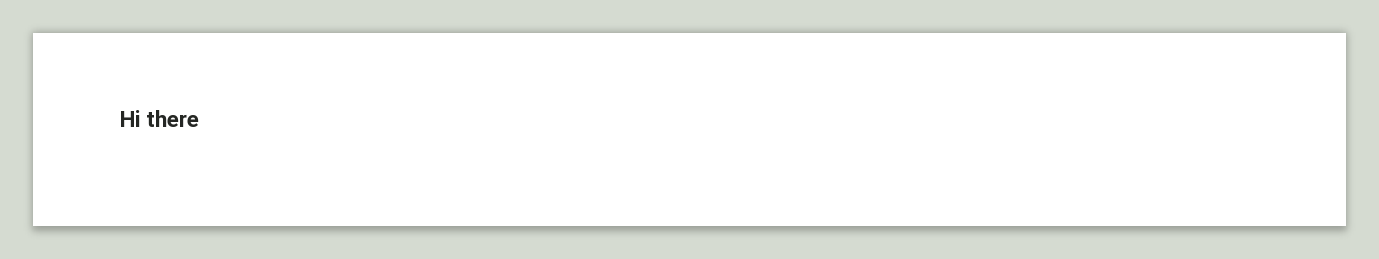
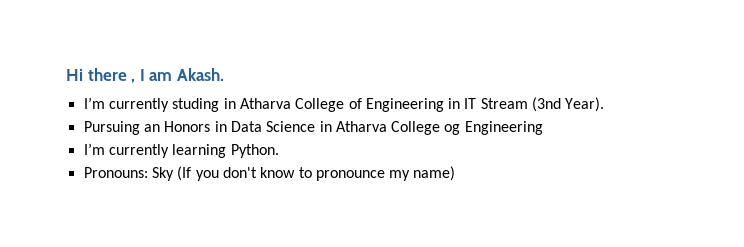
- Hi there
+ Hi there , I am Akash.
+ I’m currently studing in Atharva College of Engineering in IT Stream (3nd Year).
+ Pursuing an Honors in Data Science in Atharva College og Engineering
+ I’m currently learning Python.
+ Pronouns: Sky (If you don't know to pronounce my name)

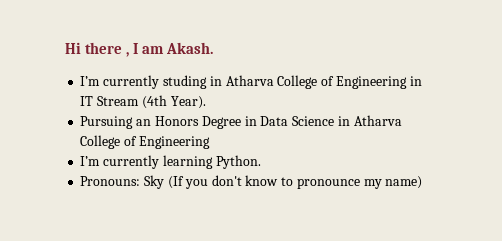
- I’m currently studing in Atharva College of Engineering in IT Stream (3nd Year).
+ I’m currently studing in Atharva College of Engineering in IT Stream (4th Year).
- Pursuing an Honors in Data Science in Atharva College og Engineering
+ Pursuing an Honors Degree in Data Science in Atharva College of Engineering

